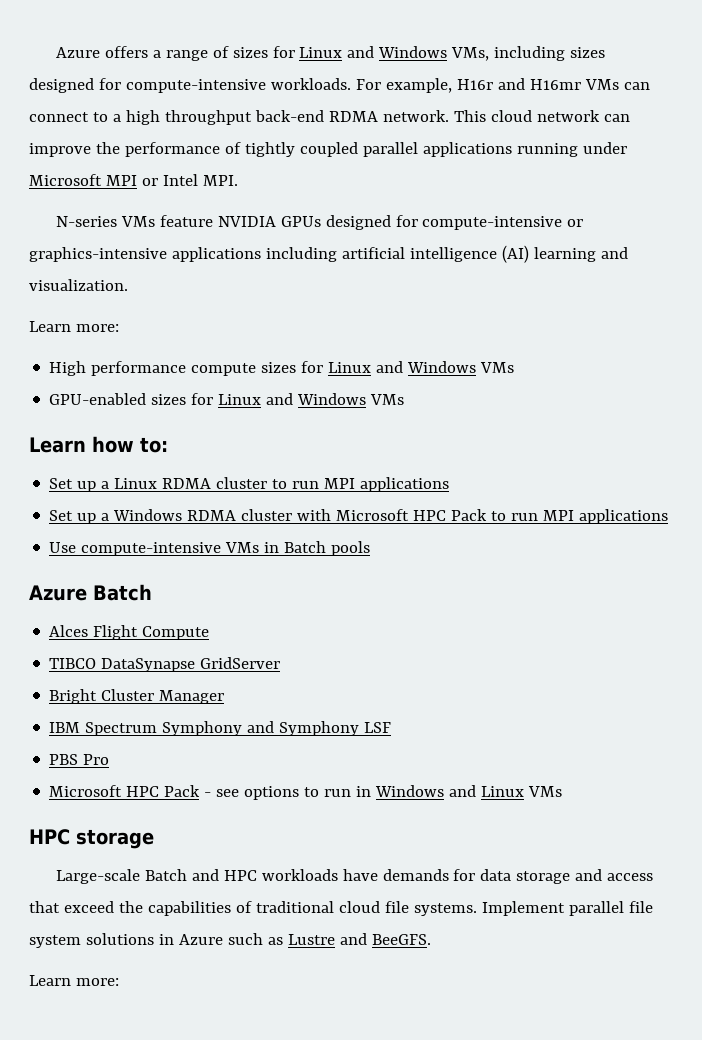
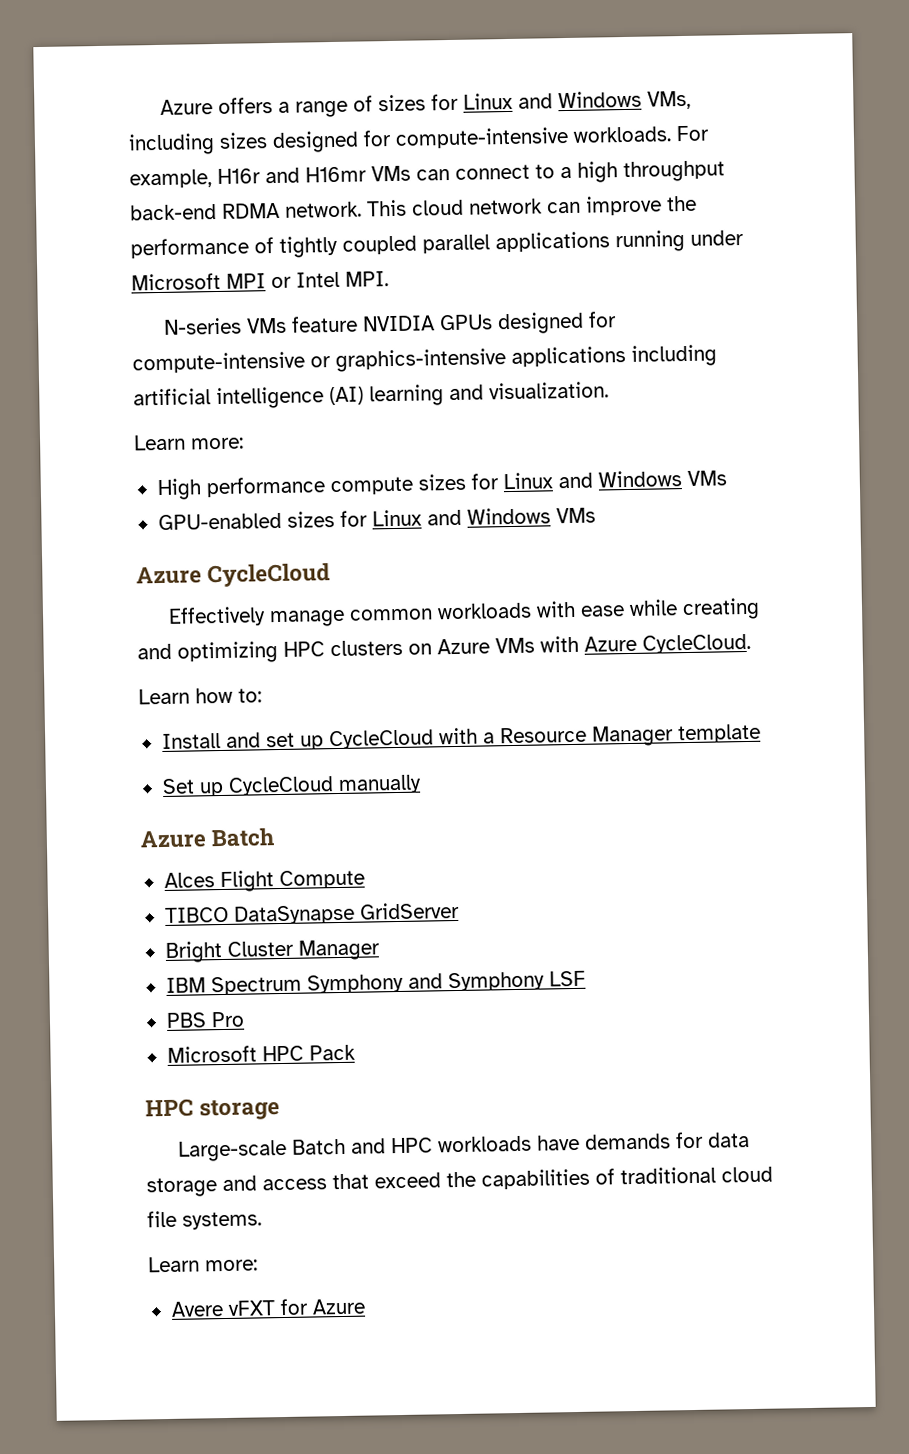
+ Azure CycleCloud
+ Effectively manage common workloads with ease while creating and optimizing HPC clusters on Azure VMs with Azure CycleCloud.
  Learn how to:
- Set up a Linux RDMA cluster to run MPI applications
- Set up a Windows RDMA cluster with Microsoft HPC Pack to run MPI applications
- Use compute-intensive VMs in Batch pools
+ Install and set up CycleCloud with a Resource Manager template
+ Set up CycleCloud manually
- Microsoft HPC Pack - see options to run in Windows and Linux VMs
+ Microsoft HPC Pack
- Large-scale Batch and HPC workloads have demands for data storage and access that exceed the capabilities of traditional cloud file systems. Implement parallel file system solutions in Azure such as Lustre and BeeGFS.
+ Large-scale Batch and HPC workloads have demands for data storage and access that exceed the capabilities of traditional cloud file systems.
  Learn more:
+ Avere vFXT for Azure

